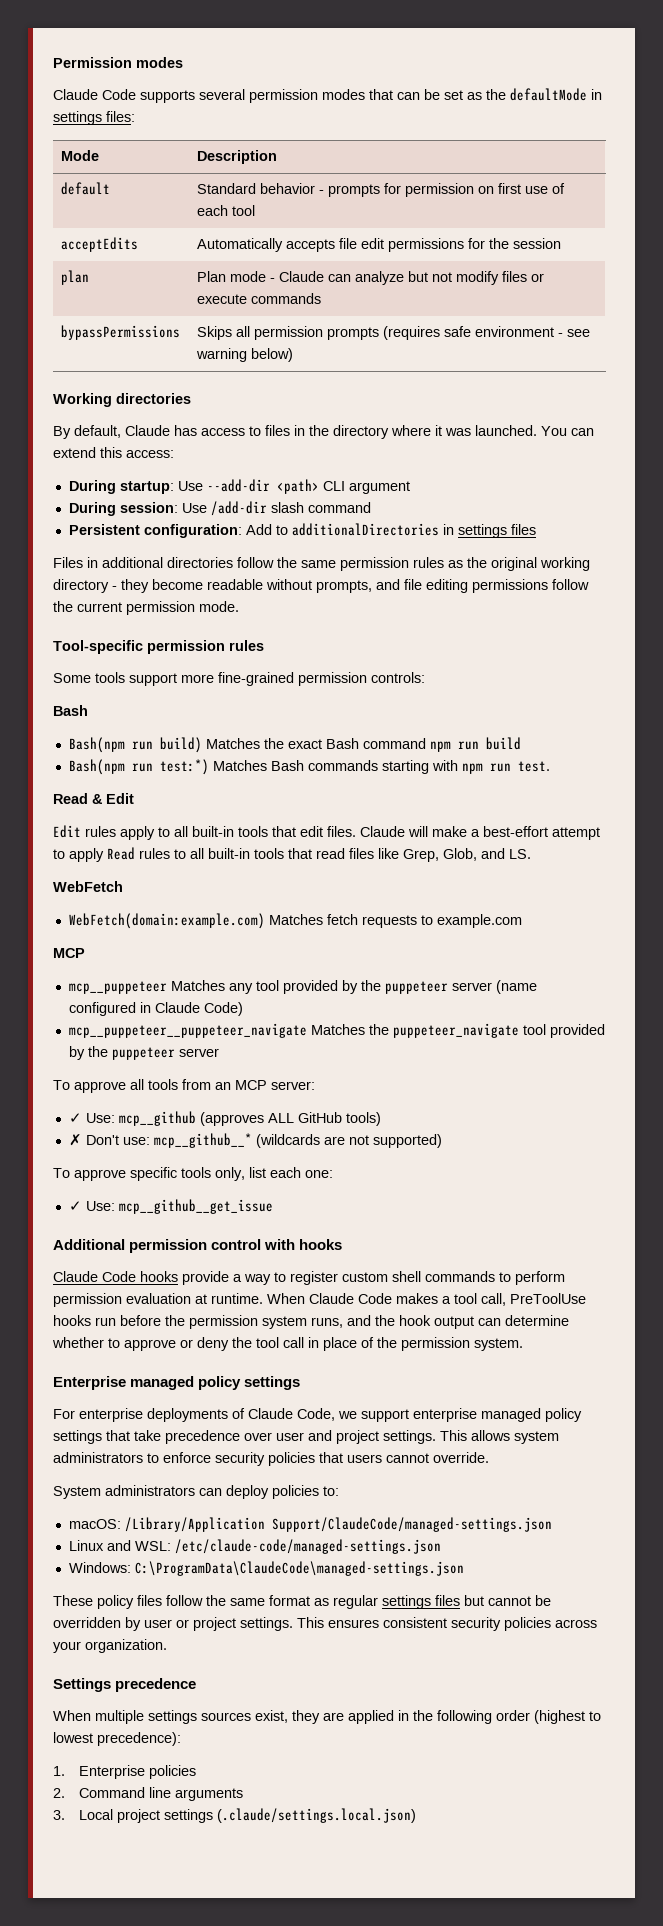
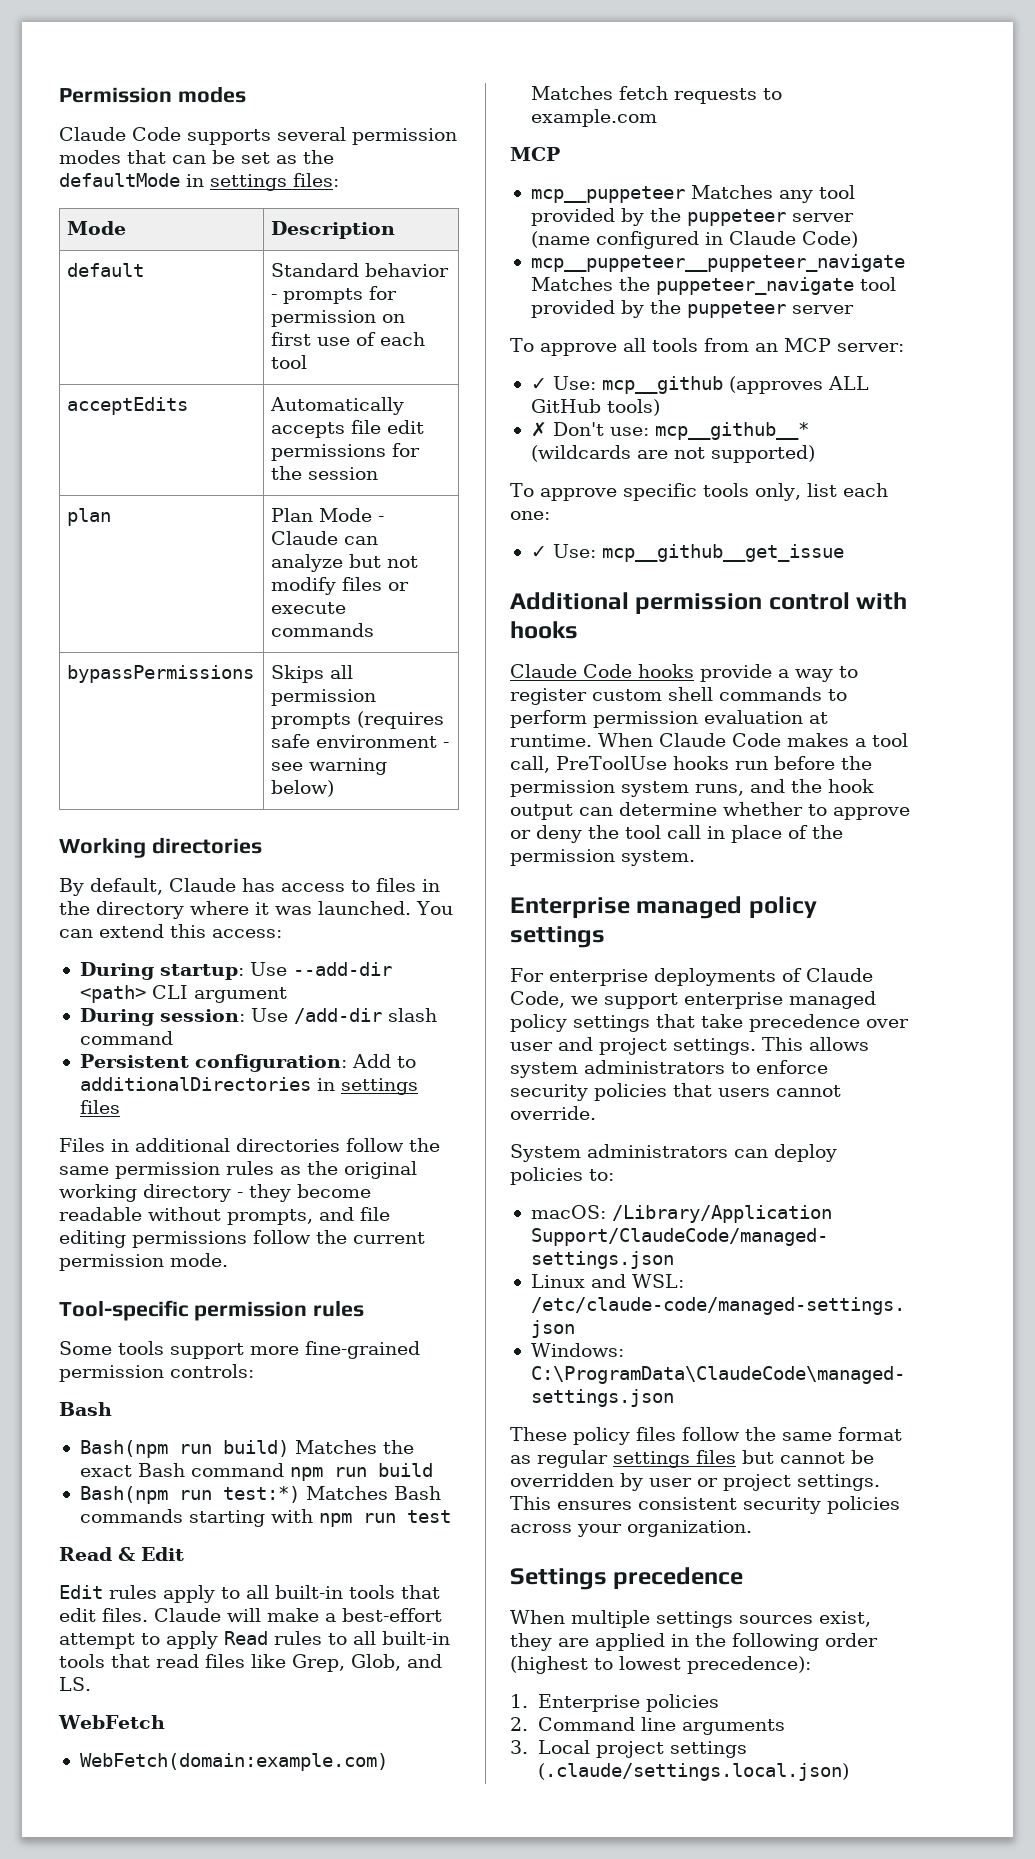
- plan | Plan mode - Claude can analyze but not modify files or execute commands
+ plan | Plan Mode - Claude can analyze but not modify files or execute commands
- Bash(npm run test:*) Matches Bash commands starting with npm run test.
+ Bash(npm run test:*) Matches Bash commands starting with npm run test

